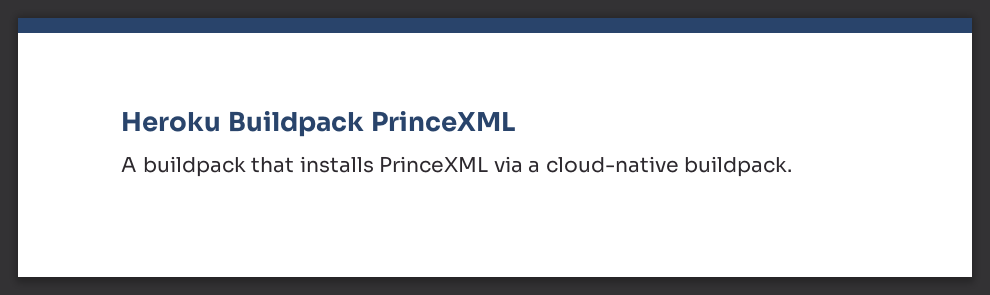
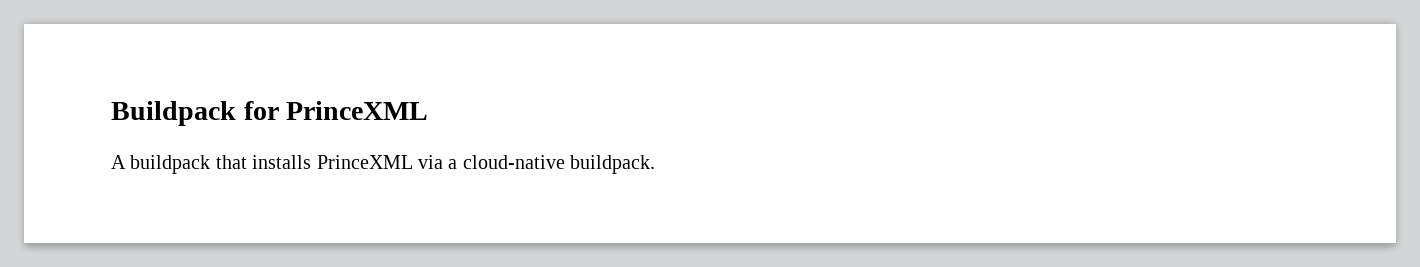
- Heroku Buildpack PrinceXML
+ Buildpack for PrinceXML

